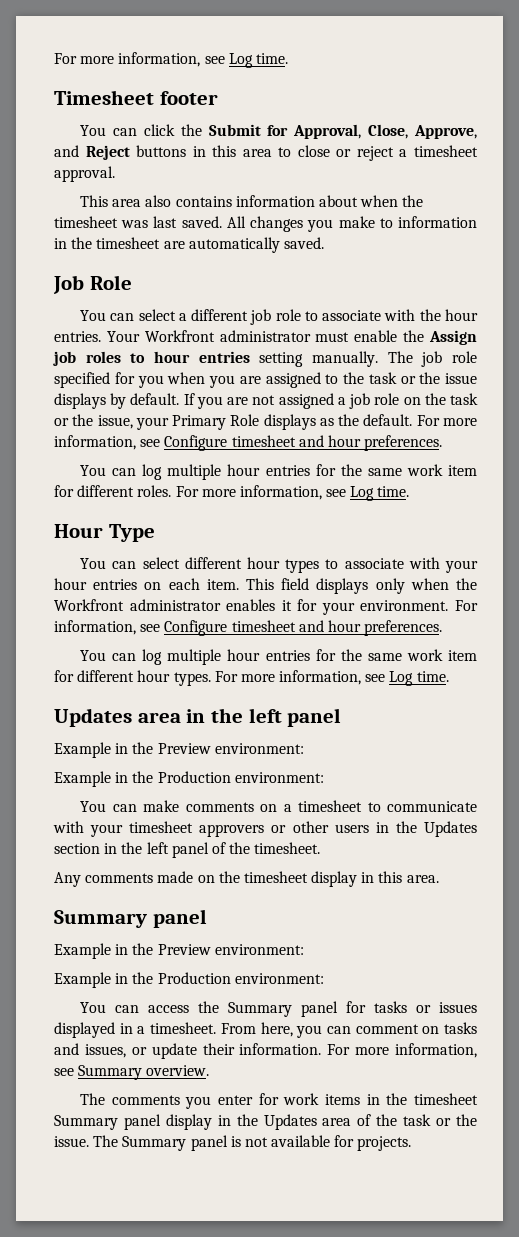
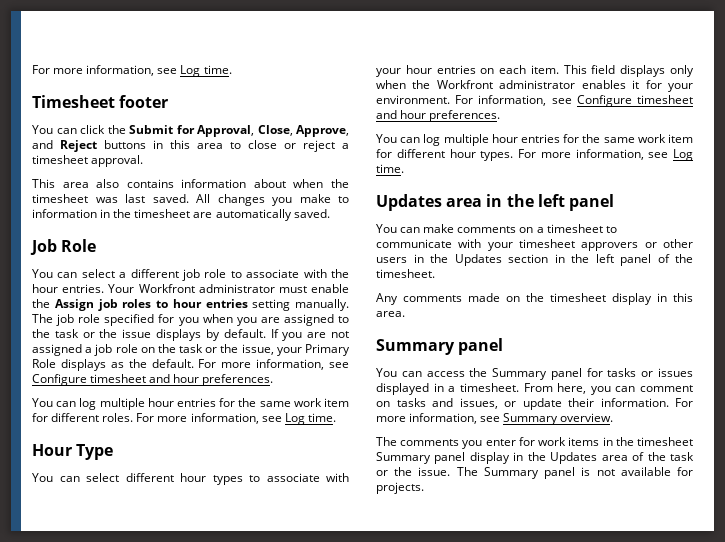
  Updates area in the left panel
- Example in the Preview environment:
- Example in the Production environment:
  Any comments made on the timesheet display in this area.
  Summary panel
- Example in the Preview environment:
- Example in the Production environment:

